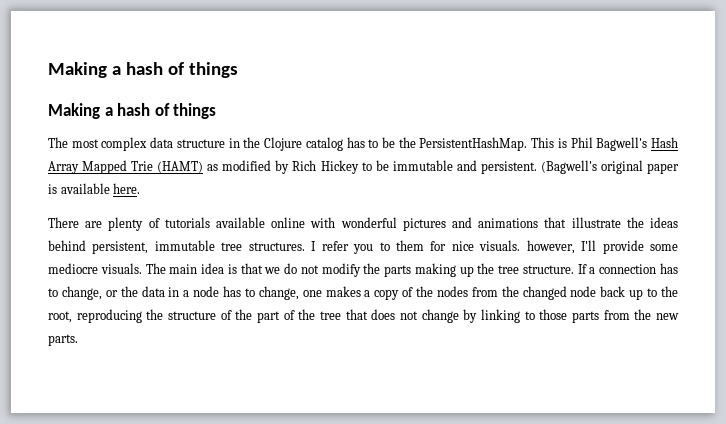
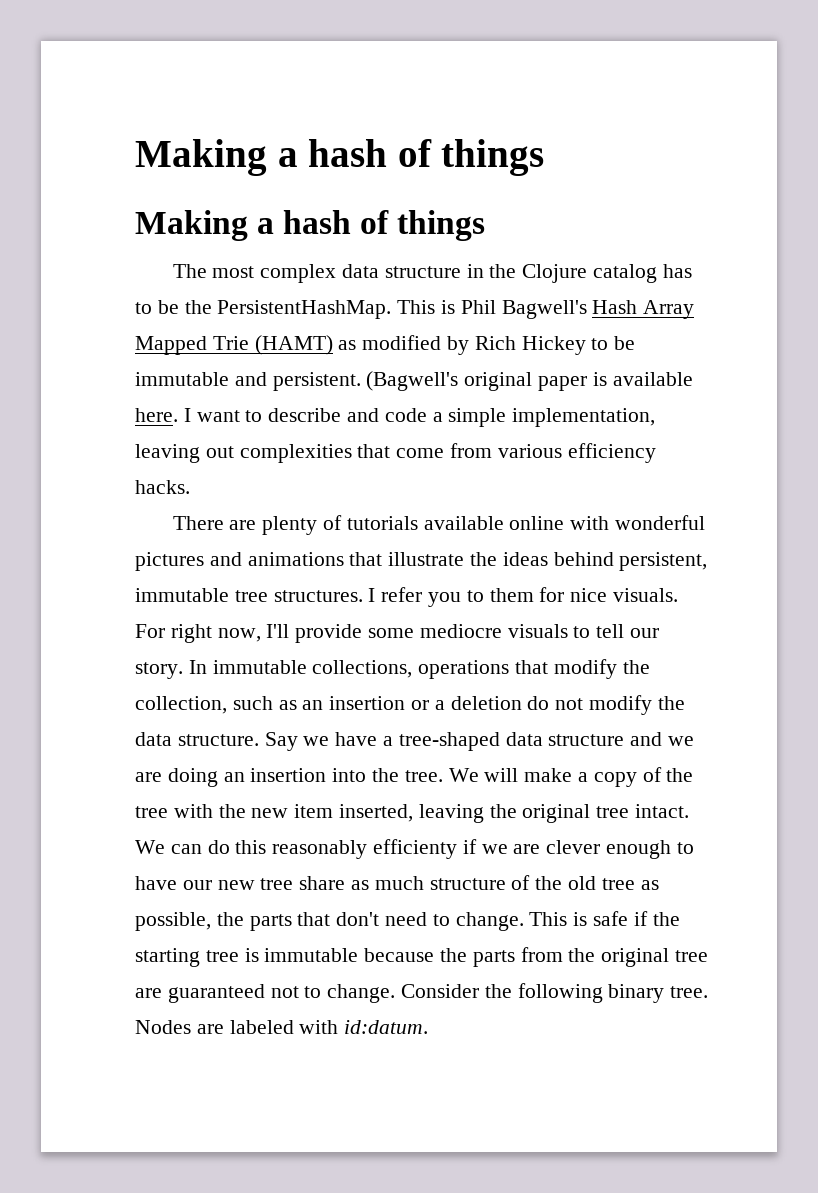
+ I want to describe and code a simple implementation, leaving out complexities that come from various efficiency hacks.
- I refer you to them for nice visuals. however, I'll provide some mediocre visuals. The main idea is that we do not modify the parts making up the tree structure. If a connection has to change, or the data in a node has to change, one makes a copy of the nodes from the changed node back up to the root, reproducing the structure of the part of the tree that does not change by linking to those parts from the new parts.
+ I refer you to them for nice visuals. For right now, I'll provide some mediocre visuals to tell our story. In immutable collections, operations that modify the collection, such as an insertion or a deletion do not modify the data structure. Say we have a tree-shaped data structure and we are doing an insertion into the tree. We will make a copy of the tree with the new item inserted, leaving the original tree intact. We can do this reasonably efficienty if we are clever enough to have our new tree share as much structure of the old tree as possible, the parts that don't need to change. This is safe if the starting tree is immutable because the parts from the original tree are guaranteed not to change. Consider the following binary tree. Nodes are labeled with id:datum.

